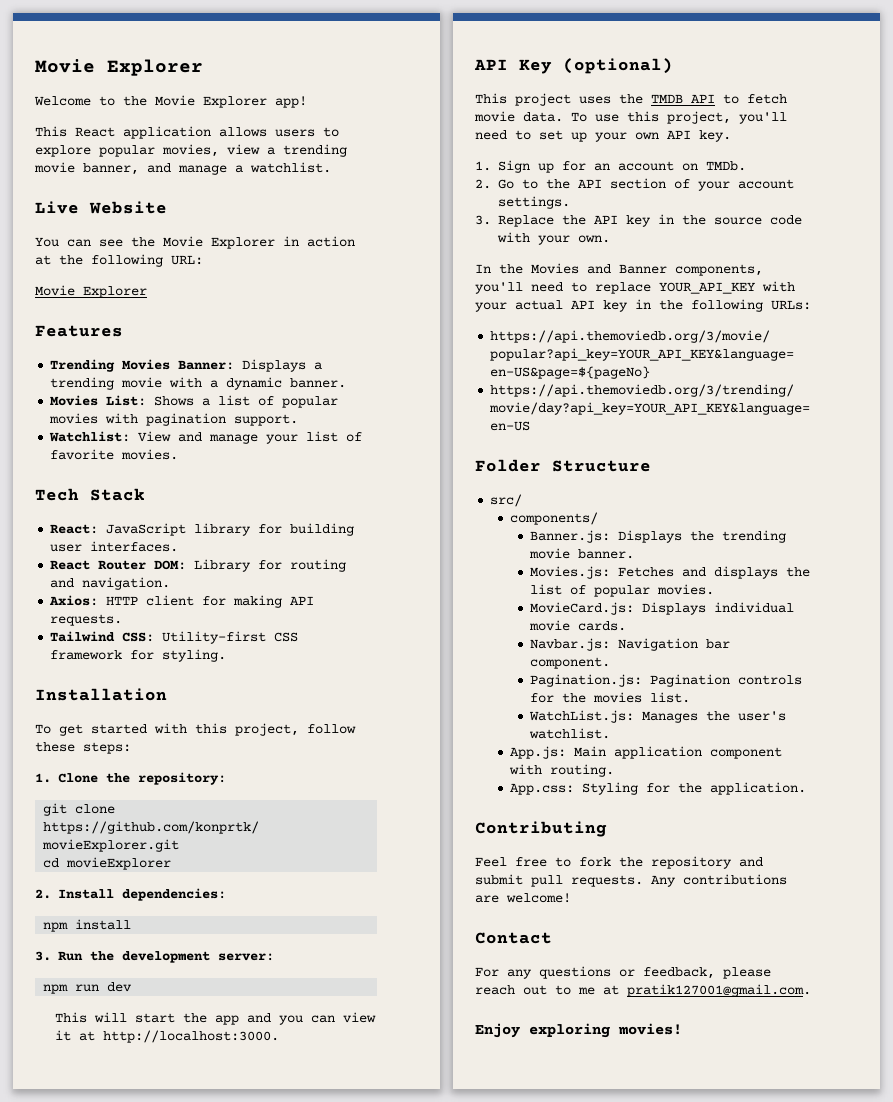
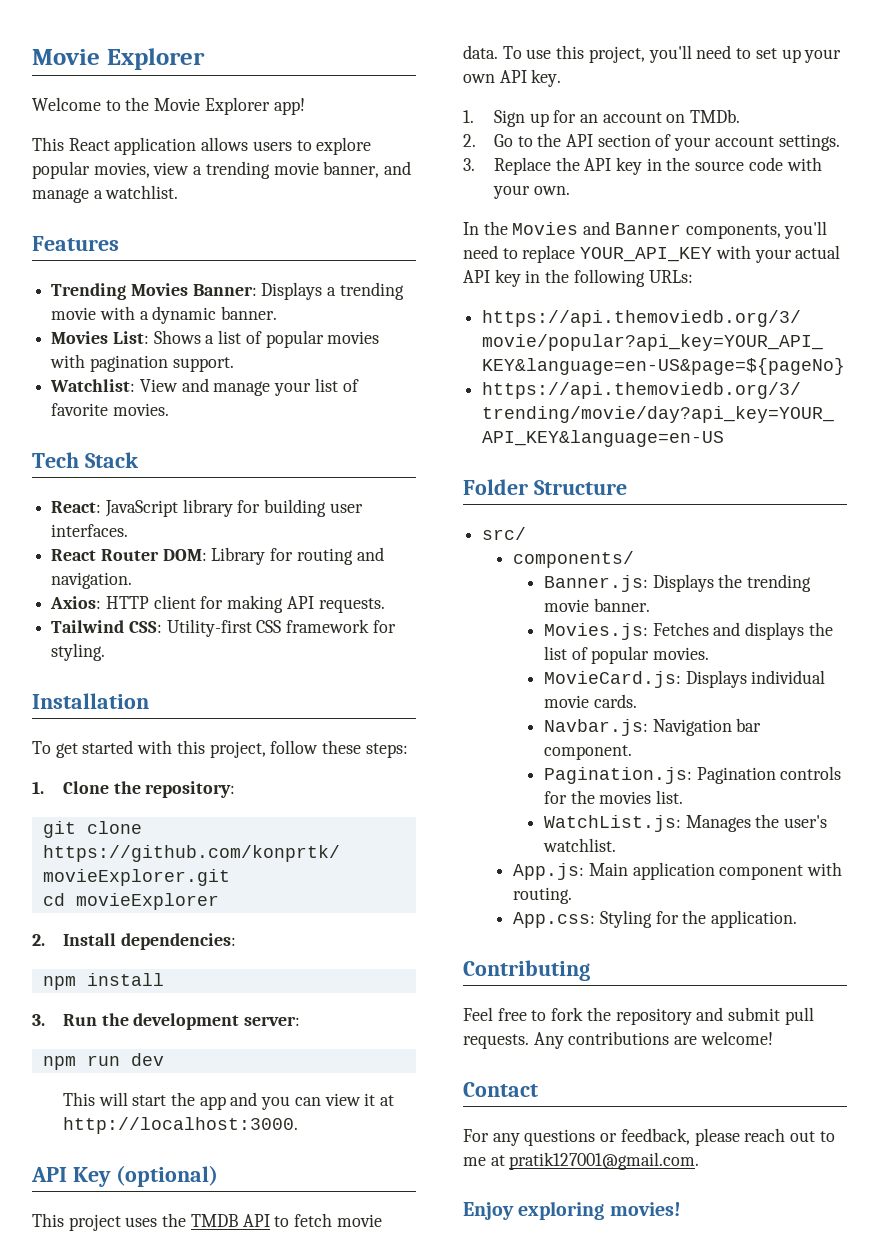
- Live Website
- You can see the Movie Explorer in action at the following URL:
- Movie Explorer

